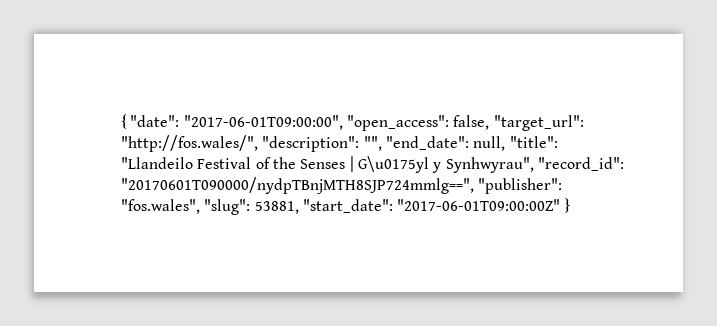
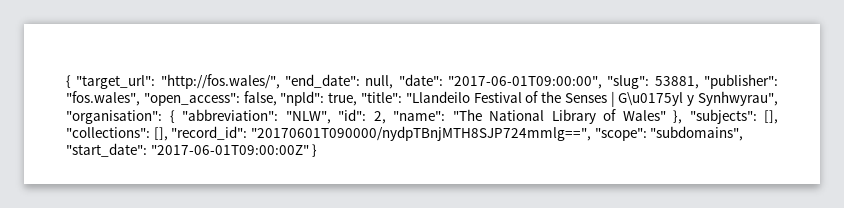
- { "date": "2017-06-01T09:00:00", "open_access": false, "target_url": "http://fos.wales/", "description": "", "end_date": null, "title": "Llandeilo Festival of the Senses | G\u0175yl y Synhwyrau", "record_id": "20170601T090000/nydpTBnjMTH8SJP724mmlg==", "publisher": "fos.wales", "slug": 53881, "start_date": "2017-06-01T09:00:00Z" }
+ { "target_url": "http://fos.wales/", "end_date": null, "date": "2017-06-01T09:00:00", "slug": 53881, "publisher": "fos.wales", "open_access": false, "npld": true, "title": "Llandeilo Festival of the Senses | G\u0175yl y Synhwyrau", "organisation": { "abbreviation": "NLW", "id": 2, "name": "The National Library of Wales" }, "subjects": [], "collections": [], "record_id": "20170601T090000/nydpTBnjMTH8SJP724mmlg==", "scope": "subdomains", "start_date": "2017-06-01T09:00:00Z" }

